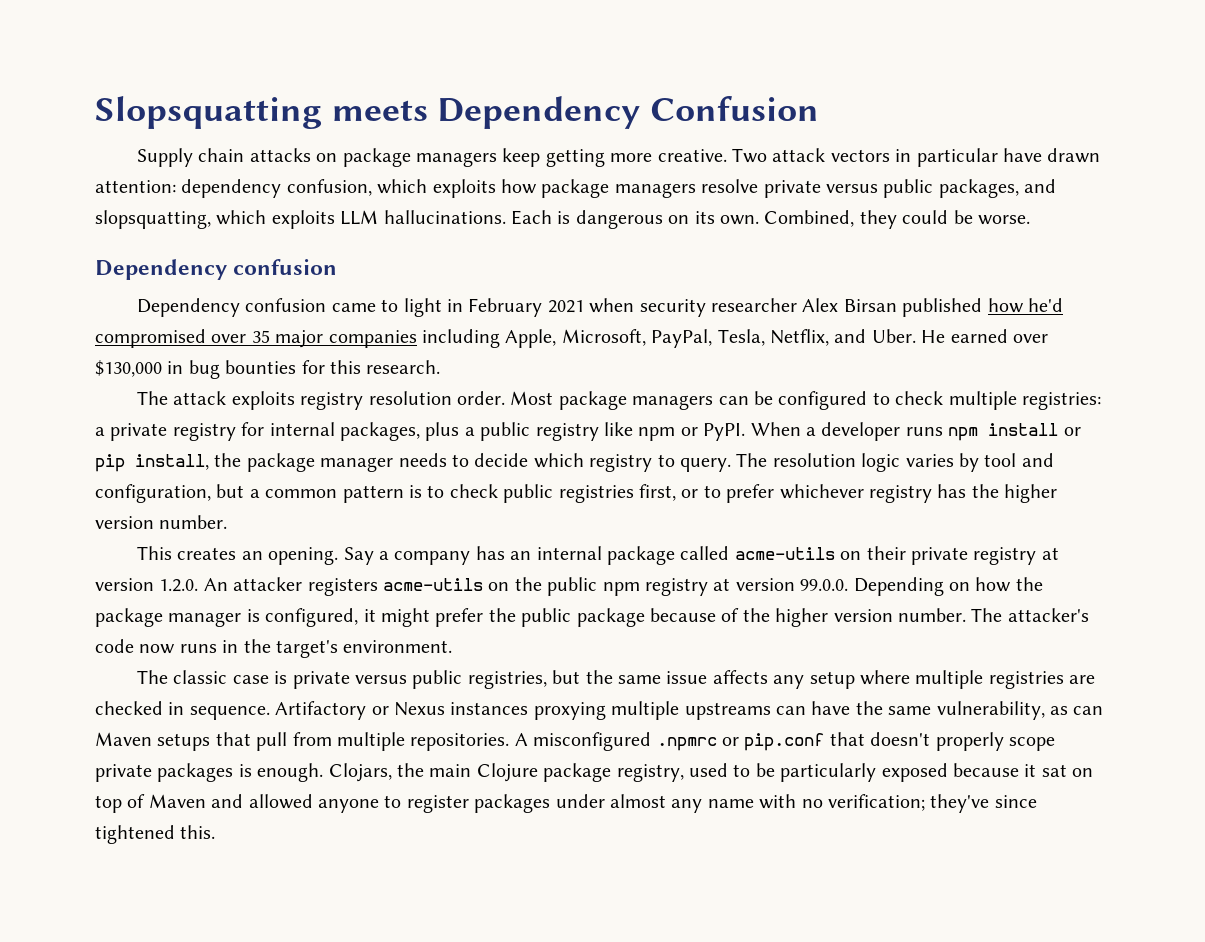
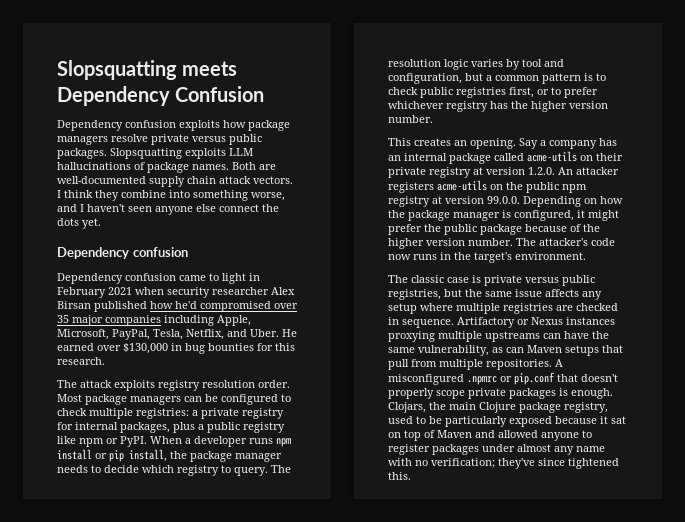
- Supply chain attacks on package managers keep getting more creative. Two attack vectors in particular have drawn attention: dependency confusion, which exploits how package managers resolve private versus public packages, and slopsquatting, which exploits LLM hallucinations. Each is dangerous on its own. Combined, they could be worse.
+ Dependency confusion exploits how package managers resolve private versus public packages. Slopsquatting exploits LLM hallucinations of package names. Both are well-documented supply chain attack vectors. I think they combine into something worse, and I haven't seen anyone else connect the dots yet.

